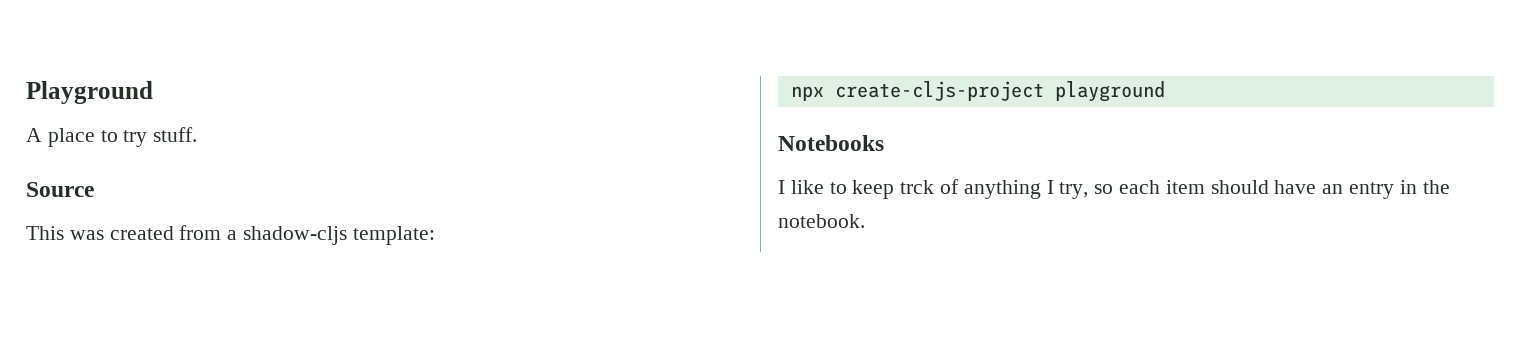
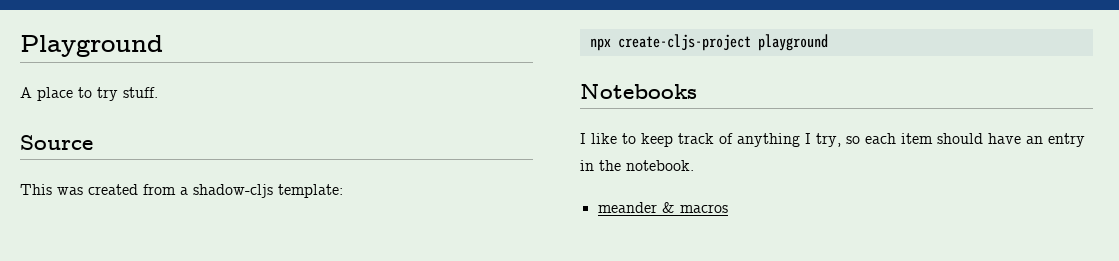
- I like to keep trck of anything I try, so each item should have an entry in the notebook.
+ I like to keep track of anything I try, so each item should have an entry in the notebook.
+ meander & macros

